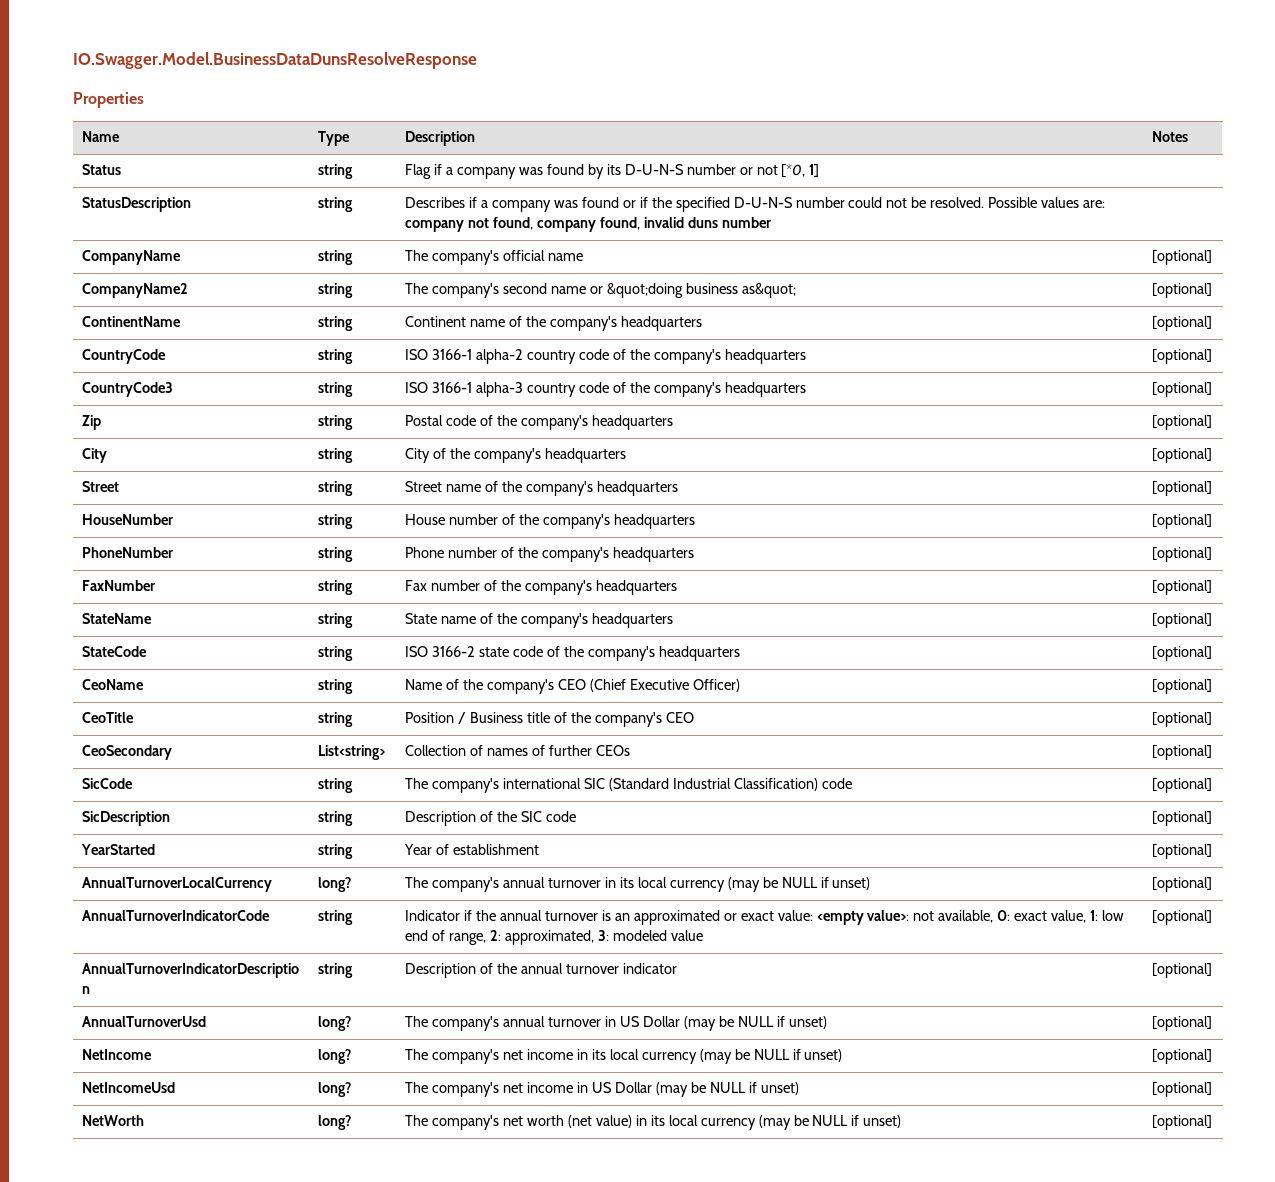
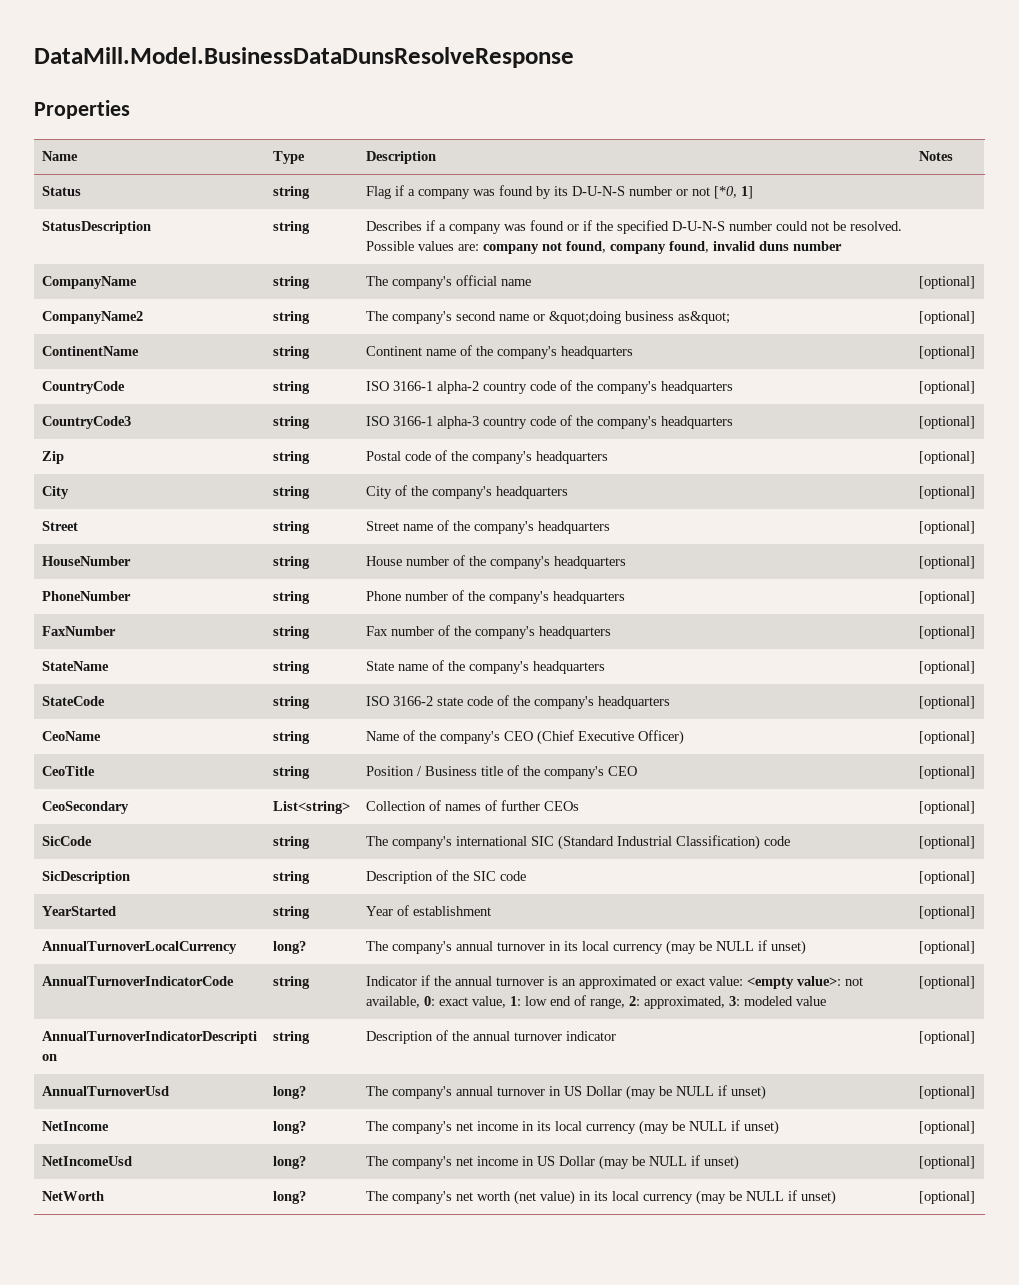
- IO.Swagger.Model.BusinessDataDunsResolveResponse
+ DataMill.Model.BusinessDataDunsResolveResponse

